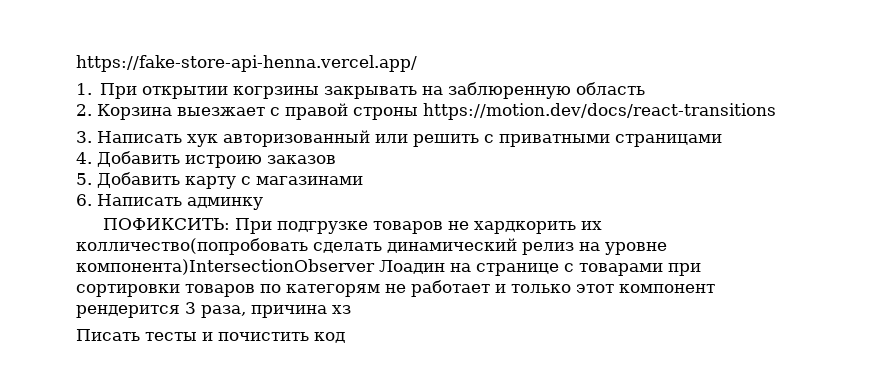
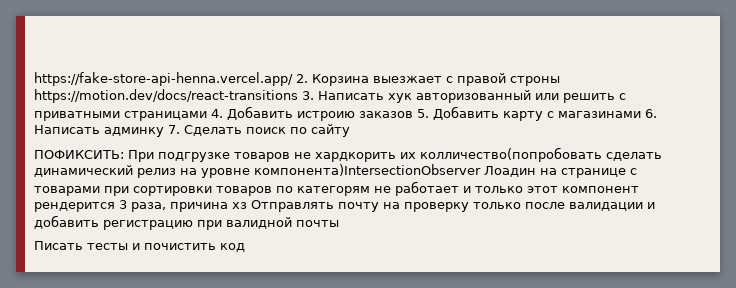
- https://fake-store-api-henna.vercel.app/
- 1. При открытии когрзины закрывать на заблюренную область
- 2. Корзина выезжает с правой строны https://motion.dev/docs/react-transitions
- 3. Написать хук авторизованный или решить с приватными страницами
- 4. Добавить истроию заказов
- 5. Добавить карту с магазинами
- 6. Написать админку
+ https://fake-store-api-henna.vercel.app/ 2. Корзина выезжает с правой строны https://motion.dev/docs/react-transitions 3. Написать хук авторизованный или решить с приватными страницами 4. Добавить истроию заказов 5. Добавить карту с магазинами 6. Написать админку 7. Сделать поиск по сайту
- ПОФИКСИТЬ: При подгрузке товаров не хардкорить их колличество(попробовать сделать динамический релиз на уровне компонента)IntersectionObserver Лоадин на странице с товарами при сортировки товаров по категорям не работает и только этот компонент рендерится 3 раза, причина хз
+ ПОФИКСИТЬ: При подгрузке товаров не хардкорить их колличество(попробовать сделать динамический релиз на уровне компонента)IntersectionObserver Лоадин на странице с товарами при сортировки товаров по категорям не работает и только этот компонент рендерится 3 раза, причина хз Отправлять почту на проверку только после валидации и добавить регистрацию при валидной почты

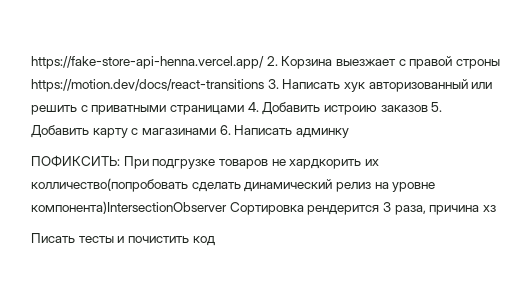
- https://fake-store-api-henna.vercel.app/ 2. Корзина выезжает с правой строны https://motion.dev/docs/react-transitions 3. Написать хук авторизованный или решить с приватными страницами 4. Добавить истроию заказов 5. Добавить карту с магазинами 6. Написать админку 7. Сделать поиск по сайту
+ https://fake-store-api-henna.vercel.app/ 2. Корзина выезжает с правой строны https://motion.dev/docs/react-transitions 3. Написать хук авторизованный или решить с приватными страницами 4. Добавить истроию заказов 5. Добавить карту с магазинами 6. Написать админку
- ПОФИКСИТЬ: При подгрузке товаров не хардкорить их колличество(попробовать сделать динамический релиз на уровне компонента)IntersectionObserver Лоадин на странице с товарами при сортировки товаров по категорям не работает и только этот компонент рендерится 3 раза, причина хз Отправлять почту на проверку только после валидации и добавить регистрацию при валидной почты
+ ПОФИКСИТЬ: При подгрузке товаров не хардкорить их колличество(попробовать сделать динамический релиз на уровне компонента)IntersectionObserver Сортировка рендерится 3 раза, причина хз

